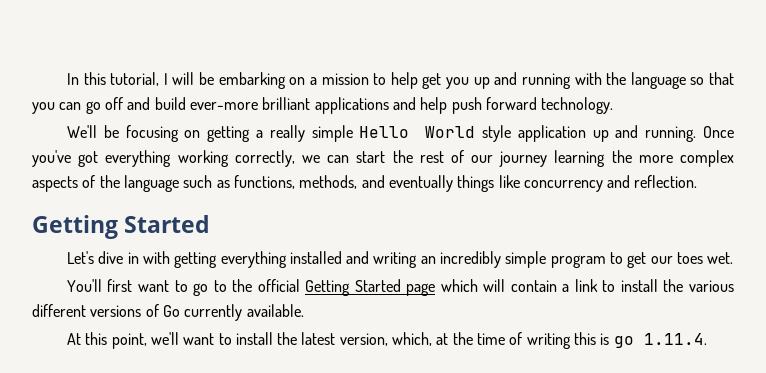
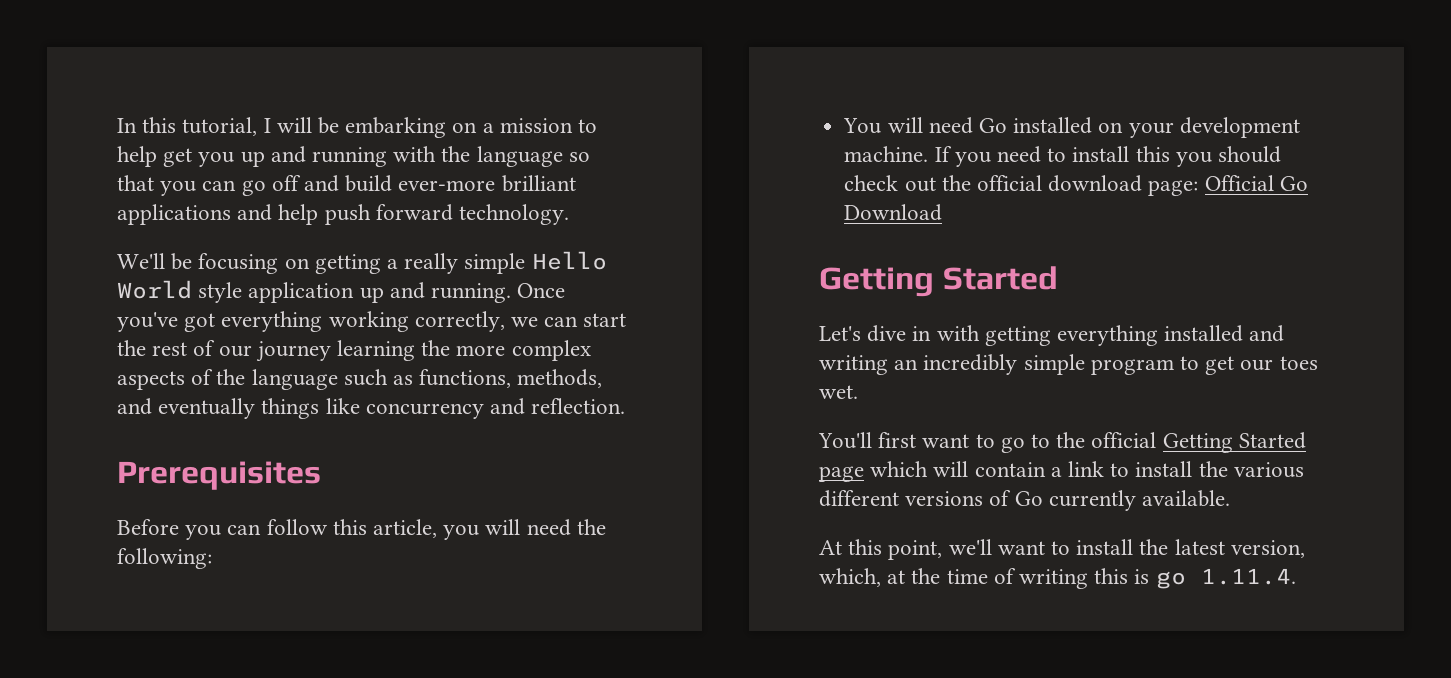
+ Prerequisites
+ Before you can follow this article, you will need the following:
+ You will need Go installed on your development machine. If you need to install this you should check out the official download page: Official Go Download

